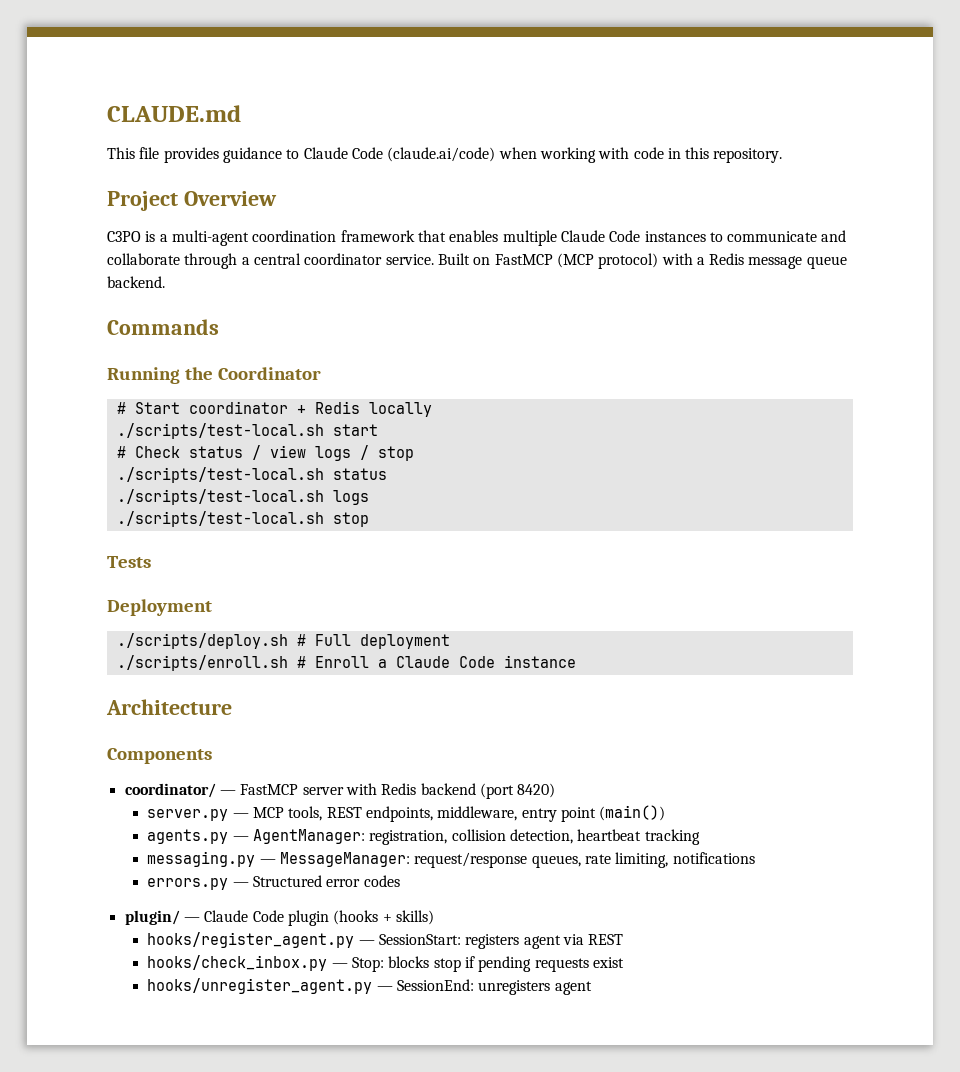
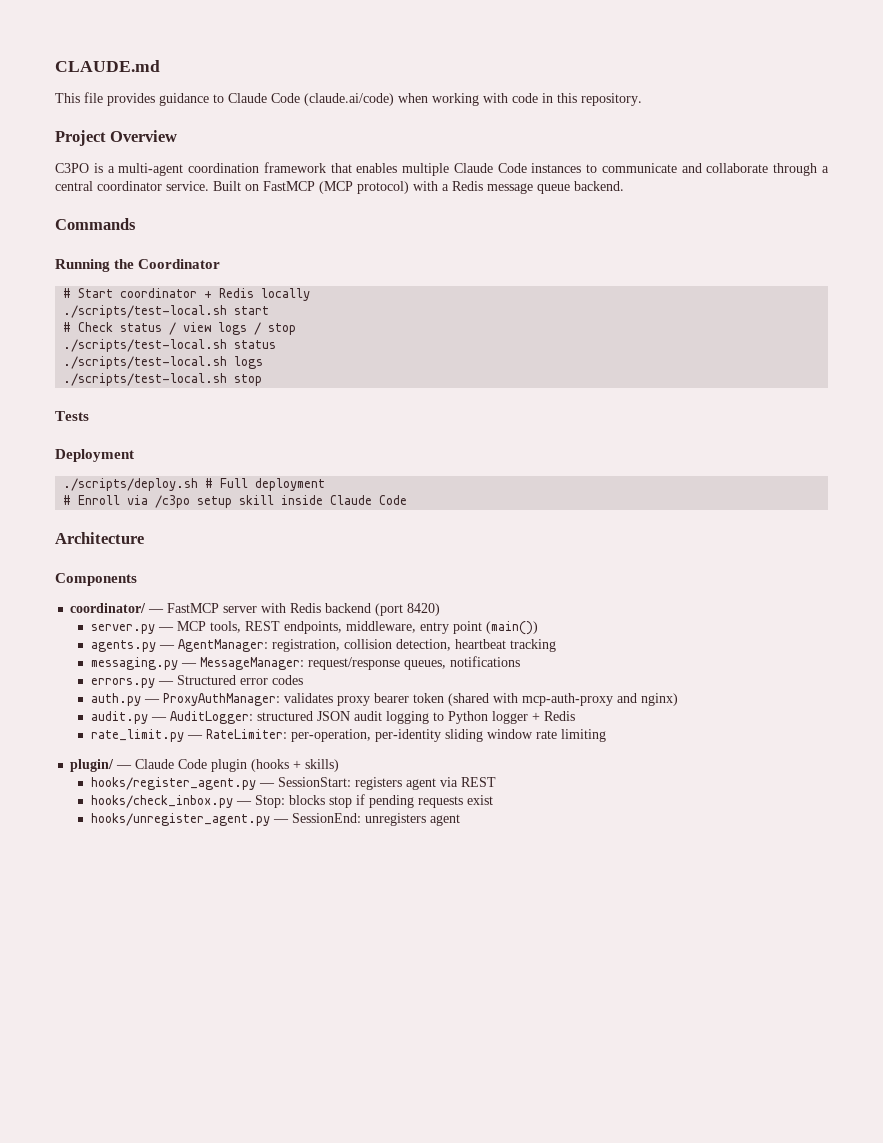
- ./scripts/enroll.sh # Enroll a Claude Code instance
+ # Enroll via /c3po setup skill inside Claude Code
- messaging.py — MessageManager: request/response queues, rate limiting, notifications
+ messaging.py — MessageManager: request/response queues, notifications
+ auth.py — ProxyAuthManager: validates proxy bearer token (shared with mcp-auth-proxy and nginx)
+ audit.py — AuditLogger: structured JSON audit logging to Python logger + Redis
+ rate_limit.py — RateLimiter: per-operation, per-identity sliding window rate limiting

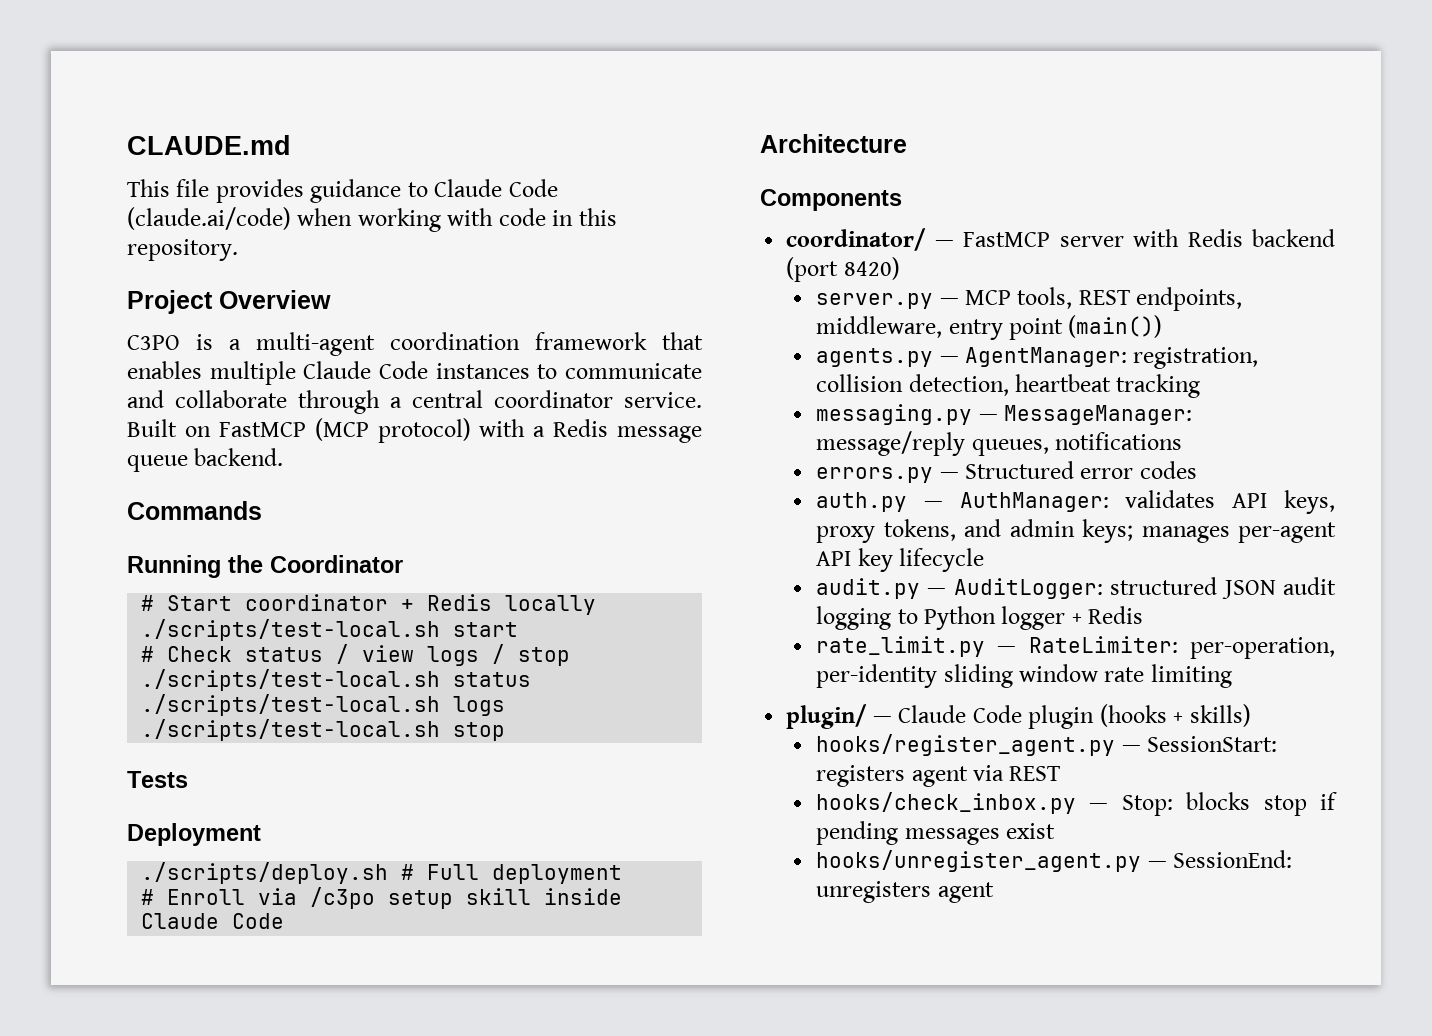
- messaging.py — MessageManager: request/response queues, notifications
+ messaging.py — MessageManager: message/reply queues, notifications
- auth.py — ProxyAuthManager: validates proxy bearer token (shared with mcp-auth-proxy and nginx)
+ auth.py — AuthManager: validates API keys, proxy tokens, and admin keys; manages per-agent API key lifecycle
- hooks/check_inbox.py — Stop: blocks stop if pending requests exist
+ hooks/check_inbox.py — Stop: blocks stop if pending messages exist

